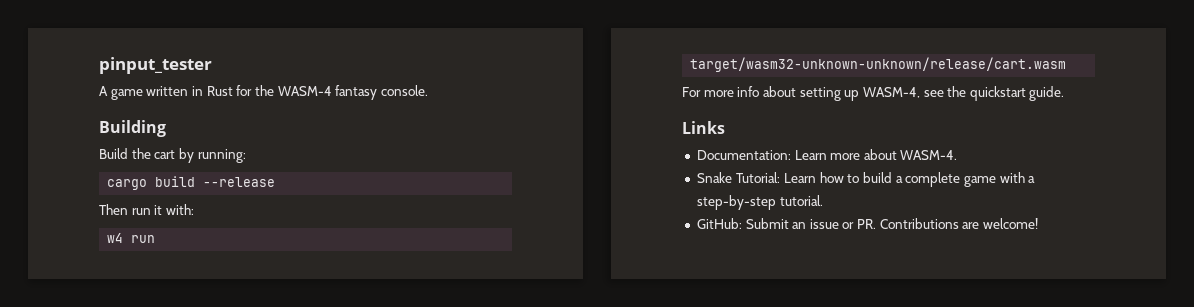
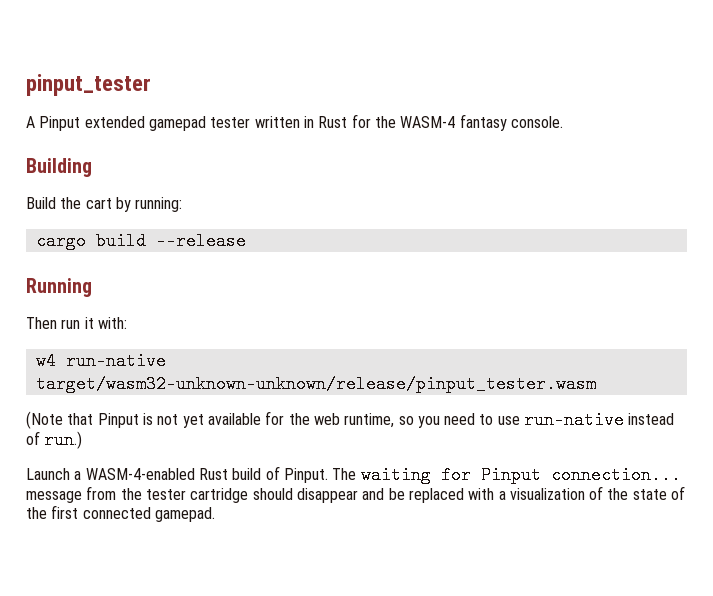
- A game written in Rust for the WASM-4 fantasy console.
+ A Pinput extended gamepad tester written in Rust for the WASM-4 fantasy console.
+ Running
- w4 run target/wasm32-unknown-unknown/release/cart.wasm
- For more info about setting up WASM-4, see the quickstart guide.
- Links
- Documentation: Learn more about WASM-4.
- Snake Tutorial: Learn how to build a complete game with a step-by-step tutorial.
- GitHub: Submit an issue or PR. Contributions are welcome!
+ w4 run-native target/wasm32-unknown-unknown/release/pinput_tester.wasm
+ (Note that Pinput is not yet available for the web runtime, so you need to use run-native instead of run.)
+ Launch a WASM-4-enabled Rust build of Pinput. The waiting for Pinput connection... message from the tester cartridge should disappear and be replaced with a visualization of the state of the first connected gamepad.

